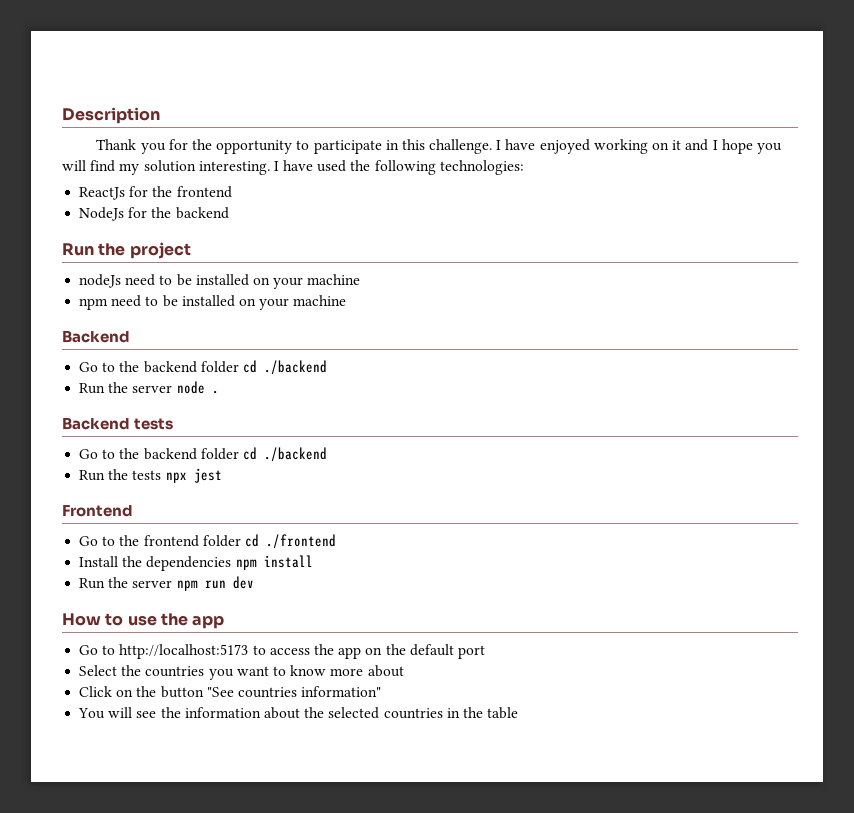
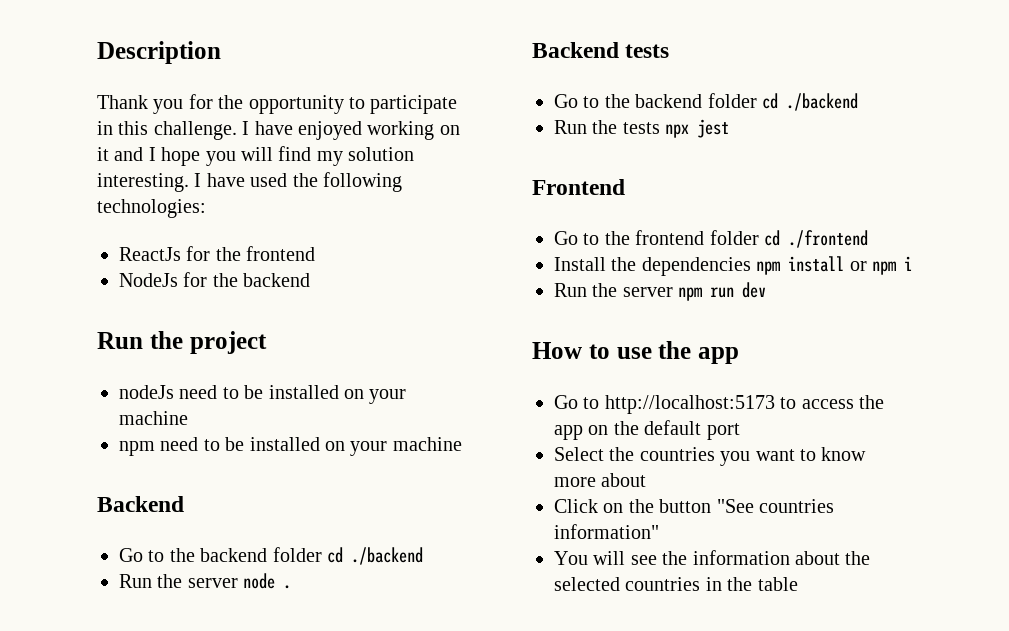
- Install the dependencies npm install
+ Install the dependencies npm install or npm i

